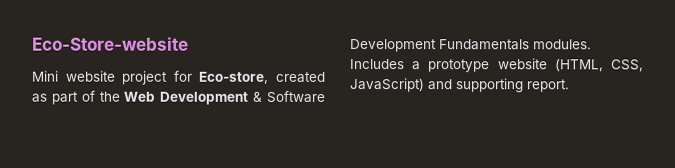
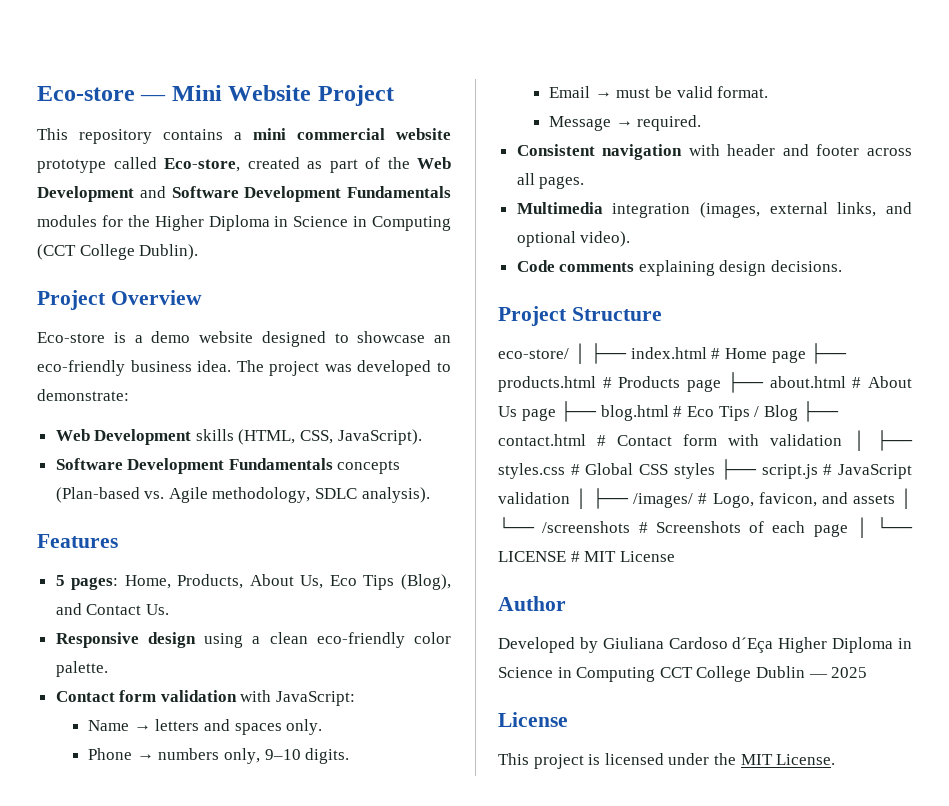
- Eco-Store-website
- Mini website project for Eco-store, created as part of the Web Development & Software Development Fundamentals modules. Includes a prototype website (HTML, CSS, JavaScript) and supporting report.
+ Eco-store — Mini Website Project
+ This repository contains a mini commercial website prototype called Eco-store, created as part of the Web Development and Software Development Fundamentals modules for the Higher Diploma in Science in Computing (CCT College Dublin).
+ Project Overview
+ Eco-store is a demo website designed to showcase an eco-friendly business idea. The project was developed to demonstrate:
+ Web Development skills (HTML, CSS, JavaScript).
+ Software Development Fundamentals concepts (Plan-based vs. Agile methodology, SDLC analysis).
+ Features
+ 5 pages: Home, Products, About Us, Eco Tips (Blog), and Contact Us.
+ Responsive design using a clean eco-friendly color palette.
+ Contact form validation with JavaScript:
+ Name → letters and spaces only.
+ Phone → numbers only, 9–10 digits.
+ Email → must be valid format.
+ Message → required.
+ Consistent navigation with header and footer across all pages.
+ Multimedia integration (images, external links, and optional video).
+ Code comments explaining design decisions.
+ Project Structure
+ eco-store/ │ ├── index.html # Home page ├── products.html # Products page ├── about.html # About Us page ├── blog.html # Eco Tips / Blog ├── contact.html # Contact form with validation │ ├── styles.css # Global CSS styles ├── script.js # JavaScript validation │ ├── /images/ # Logo, favicon, and assets │ └── /screenshots # Screenshots of each page │ └── LICENSE # MIT License
+ Author
+ Developed by Giuliana Cardoso d´Eça Higher Diploma in Science in Computing CCT College Dublin — 2025
+ License
+ This project is licensed under the MIT License.

